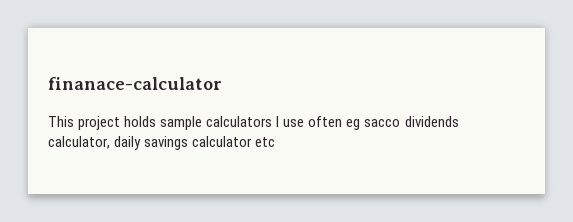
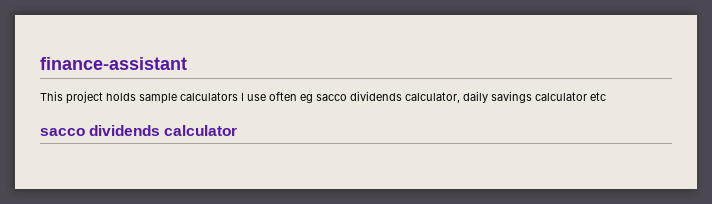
- finanace-calculator
+ finance-assistant
+ sacco dividends calculator

